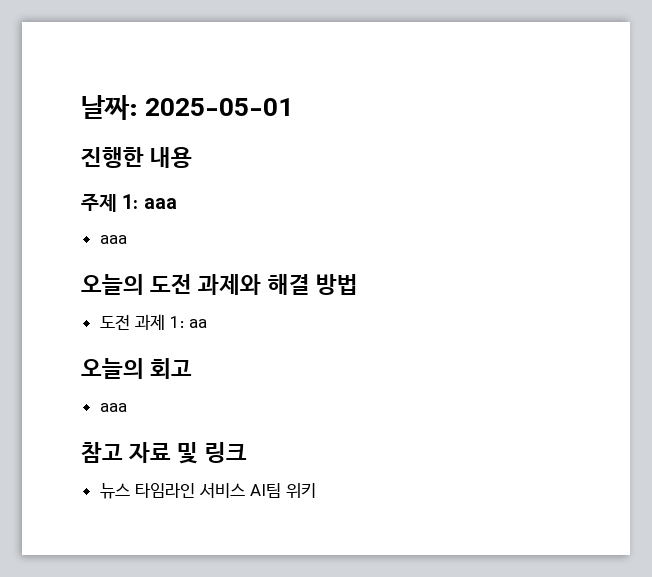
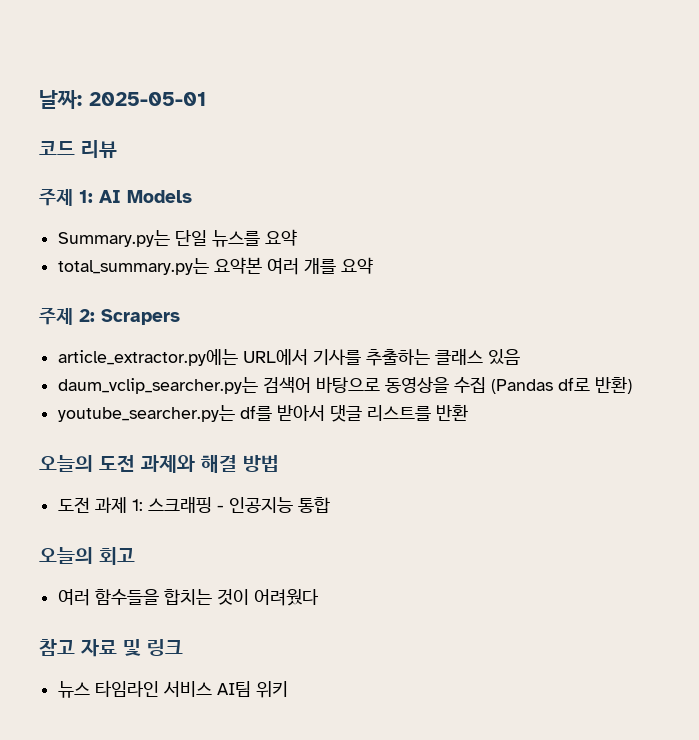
- 진행한 내용
+ 코드 리뷰
- 주제 1: aaa
- aaa
+ 주제 1: AI Models
+ Summary.py는 단일 뉴스를 요약
+ total_summary.py는 요약본 여러 개를 요약
+ 주제 2: Scrapers
+ article_extractor.py에는 URL에서 기사를 추출하는 클래스 있음
+ daum_vclip_searcher.py는 검색어 바탕으로 동영상을 수집 (Pandas df로 반환)
+ youtube_searcher.py는 df를 받아서 댓글 리스트를 반환
- 도전 과제 1: aa
+ 도전 과제 1: 스크래핑 - 인공지능 통합
  오늘의 회고
- aaa
+ 여러 함수들을 합치는 것이 어려웠다

